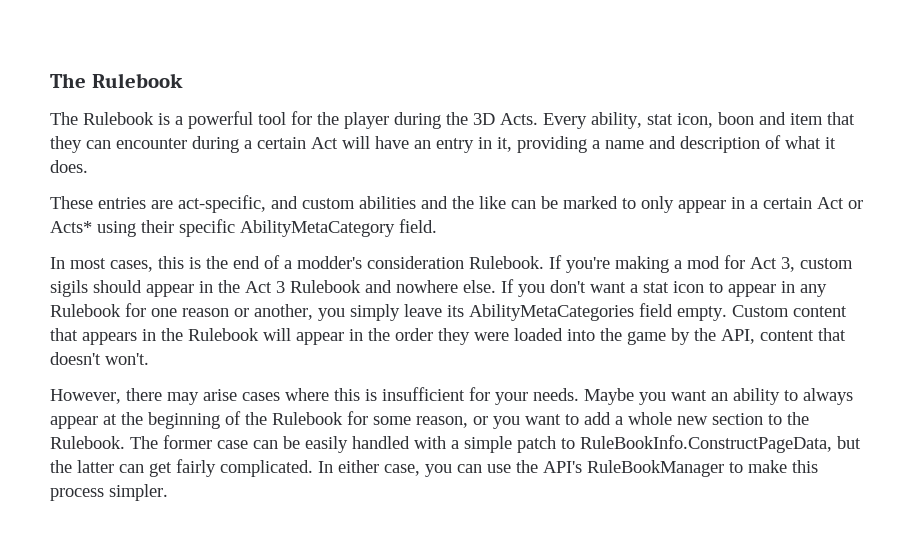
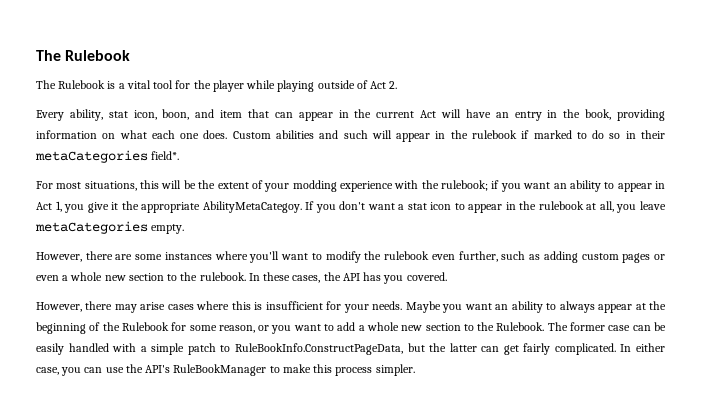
- The Rulebook is a powerful tool for the player during the 3D Acts. Every ability, stat icon, boon and item that they can encounter during a certain Act will have an entry in it, providing a name and description of what it does.
- These entries are act-specific, and custom abilities and the like can be marked to only appear in a certain Act or Acts* using their specific AbilityMetaCategory field.
- In most cases, this is the end of a modder's consideration Rulebook. If you're making a mod for Act 3, custom sigils should appear in the Act 3 Rulebook and nowhere else.
+ The Rulebook is a vital tool for the player while playing outside of Act 2.
+ Every ability, stat icon, boon, and item that can appear in the current Act will have an entry in the book, providing information on what each one does. Custom abilities and such will appear in the rulebook if marked to do so in their metaCategories field*.
+ For most situations, this will be the extent of your modding experience with the rulebook; if you want an ability to appear in Act 1, you give it the appropriate AbilityMetaCategoy.
- If you don't want a stat icon to appear in any Rulebook for one reason or another, you simply leave its AbilityMetaCategories field empty. Custom content that appears in the Rulebook will appear in the order they were loaded into the game by the API, content that doesn't won't.
+ If you don't want a stat icon to appear in the rulebook at all, you leave metaCategories empty.
+ However, there are some instances where you'll want to modify the rulebook even further, such as adding custom pages or even a whole new section to the rulebook. In these cases, the API has you covered.

